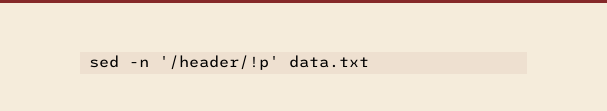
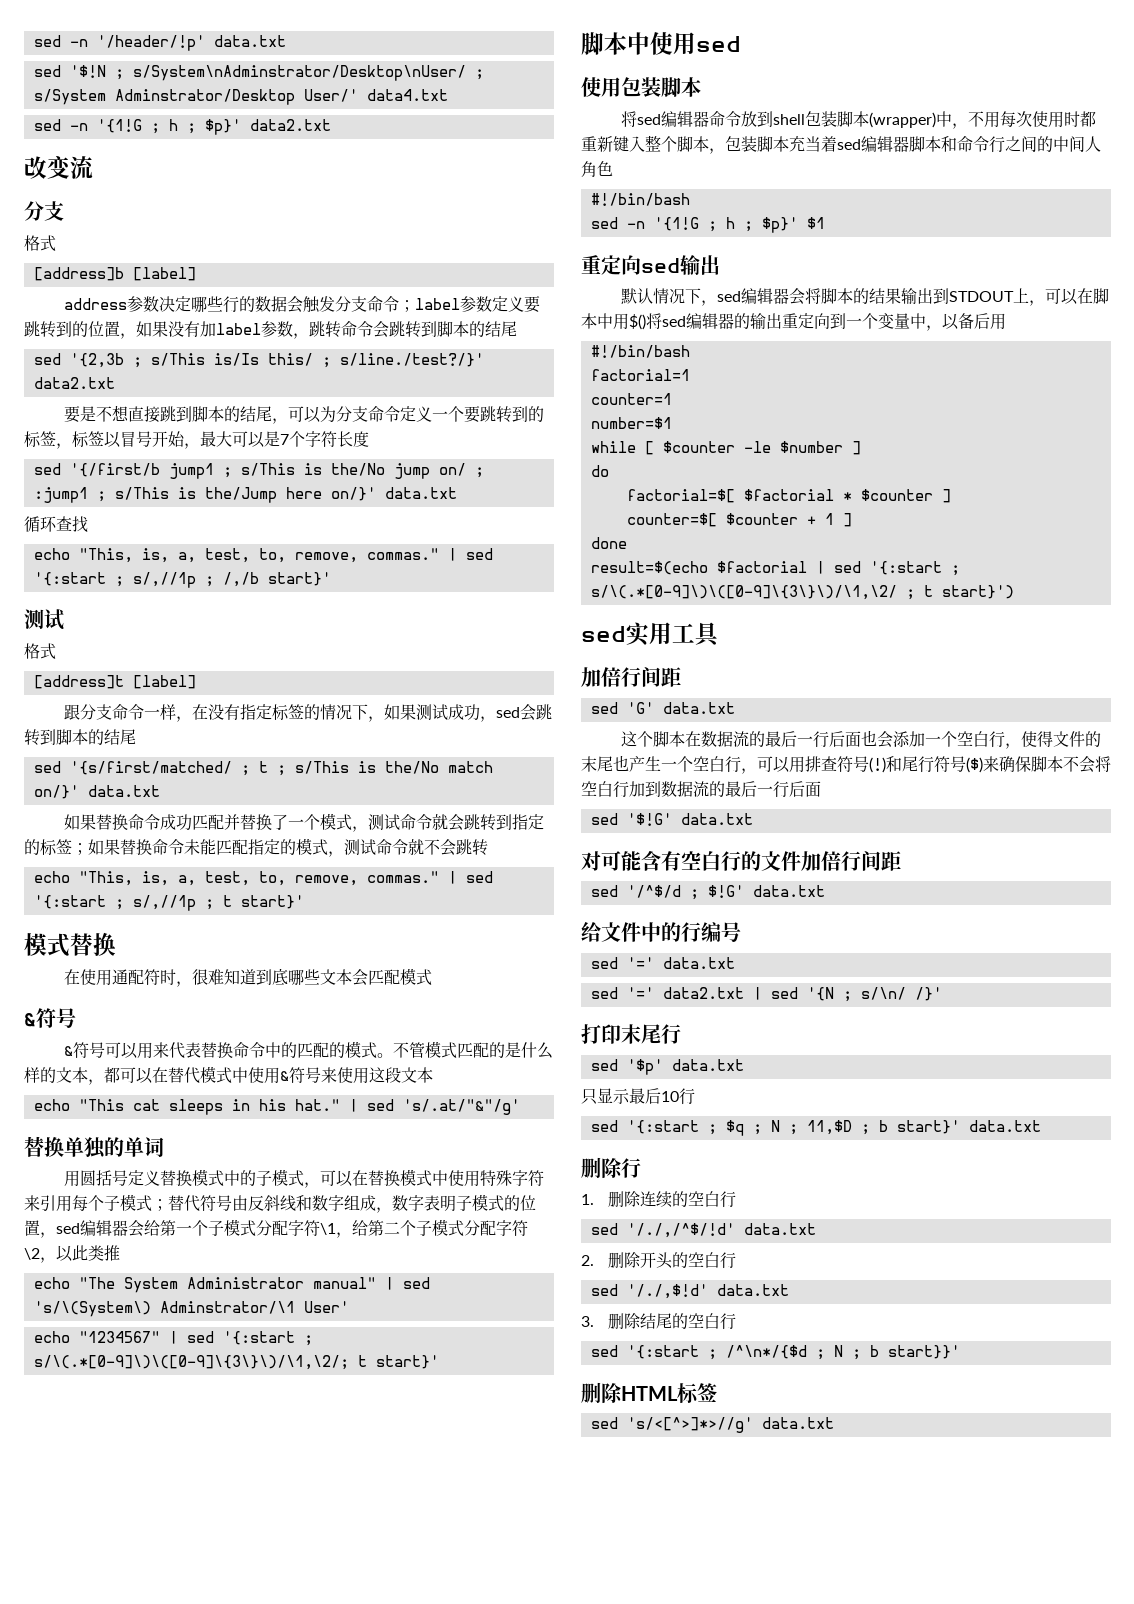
+ sed '$!N ; s/System\nAdminstrator/Desktop\nUser/ ; s/System Adminstrator/Desktop User/' data4.txt
+ sed -n '{1!G ; h ; $p}' data2.txt
+ 改变流
+ 分支
+ 格式
+ [address]b [label]
+ address参数决定哪些行的数据会触发分支命令；label参数定义要跳转到的位置，如果没有加label参数，跳转命令会跳转到脚本的结尾
+ sed '{2,3b ; s/This is/Is this/ ; s/line./test?/}' data2.txt
+ 要是不想直接跳到脚本的结尾，可以为分支命令定义一个要跳转到的标签，标签以冒号开始，最大可以是7个字符长度
+ sed '{/first/b jump1 ; s/This is the/No jump on/ ; :jump1 ; s/This is the/Jump here on/}' data.txt
+ 循环查找
+ echo "This, is, a, test, to, remove, commas." | sed '{:start ; s/,//1p ; /,/b start}'
+ 测试
+ 格式
+ [address]t [label]
+ 跟分支命令一样，在没有指定标签的情况下，如果测试成功，sed会跳转到脚本的结尾
+ sed '{s/first/matched/ ; t ; s/This is the/No match on/}' data.txt
+ 如果替换命令成功匹配并替换了一个模式，测试命令就会跳转到指定的标签；如果替换命令未能匹配指定的模式，测试命令就不会跳转
+ echo "This, is, a, test, to, remove, commas." | sed '{:start ; s/,//1p ; t start}'
+ 模式替换
+ 在使用通配符时，很难知道到底哪些文本会匹配模式
+ &符号
+ &符号可以用来代表替换命令中的匹配的模式。不管模式匹配的是什么样的文本，都可以在替代模式中使用&符号来使用这段文本
+ echo "This cat sleeps in his hat." | sed 's/.at/"&"/g'
+ 替换单独的单词
+ 用圆括号定义替换模式中的子模式，可以在替换模式中使用特殊字符来引用每个子模式；替代符号由反斜线和数字组成，数字表明子模式的位置，sed编辑器会给第一个子模式分配字符\1，给第二个子模式分配字符\2，以此类推
+ echo "The System Administrator manual" | sed 's/\(System\) Adminstrator/\1 User'
+ echo "1234567" | sed '{:start ; s/\(.*[0-9]\)\([0-9]\{3\}\)/\1,\2/; t start}'
+ 脚本中使用sed
+ 使用包装脚本
+ 将sed编辑器命令放到shell包装脚本(wrapper)中，不用每次使用时都重新键入整个脚本，包装脚本充当着sed编辑器脚本和命令行之间的中间人角色
+ #!/bin/bash
+ sed -n '{1!G ; h ; $p}' $1
+ 重定向sed输出
+ 默认情况下，sed编辑器会将脚本的结果输出到STDOUT上，可以在脚本中用$()将sed编辑器的输出重定向到一个变量中，以备后用
+ #!/bin/bash
+ factorial=1
+ counter=1
+ number=$1
+ while [ $counter -le $number ]
+ do
+ factorial=$[ $factorial * $counter ]
+ counter=$[ $counter + 1 ]
+ done
+ result=$(echo $factorial | sed '{:start ; s/\(.*[0-9]\)\([0-9]\{3\}\)/\1,\2/ ; t start}')
+ sed实用工具
+ 加倍行间距
+ sed 'G' data.txt
+ 这个脚本在数据流的最后一行后面也会添加一个空白行，使得文件的末尾也产生一个空白行，可以用排查符号(!)和尾行符号($)来确保脚本不会将空白行加到数据流的最后一行后面
+ sed '$!G' data.txt
+ 对可能含有空白行的文件加倍行间距
+ sed '/^$/d ; $!G' data.txt
+ 给文件中的行编号
+ sed '=' data.txt
+ sed '=' data2.txt | sed '{N ; s/\n/ /}'
+ 打印末尾行
+ sed '$p' data.txt
+ 只显示最后10行
+ sed '{:start ; $q ; N ; 11,$D ; b start}' data.txt
+ 删除行
+ 1.删除连续的空白行
+ sed '/./,/^$/!d' data.txt
+ 2.删除开头的空白行
+ sed '/./,$!d' data.txt
+ 3.删除结尾的空白行
+ sed '{:start ; /^\n*/{$d ; N ; b start}}'
+ 删除HTML标签
+ sed 's/<[^>]*>//g' data.txt

